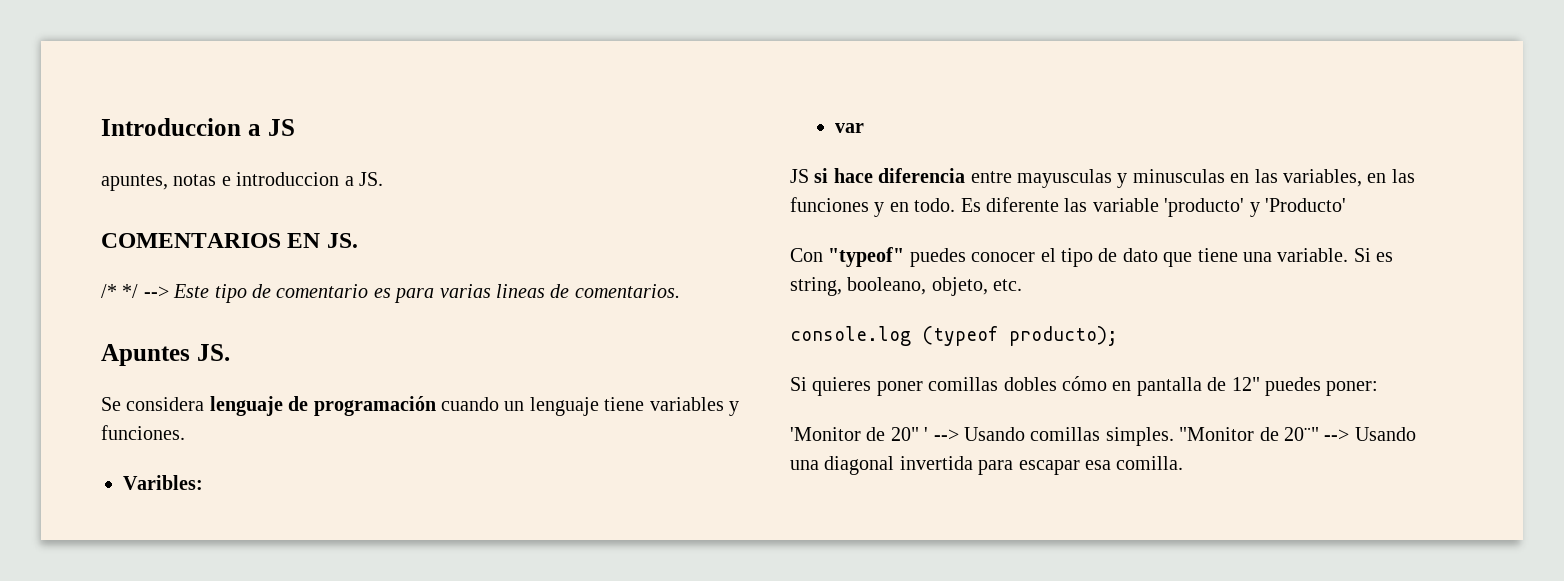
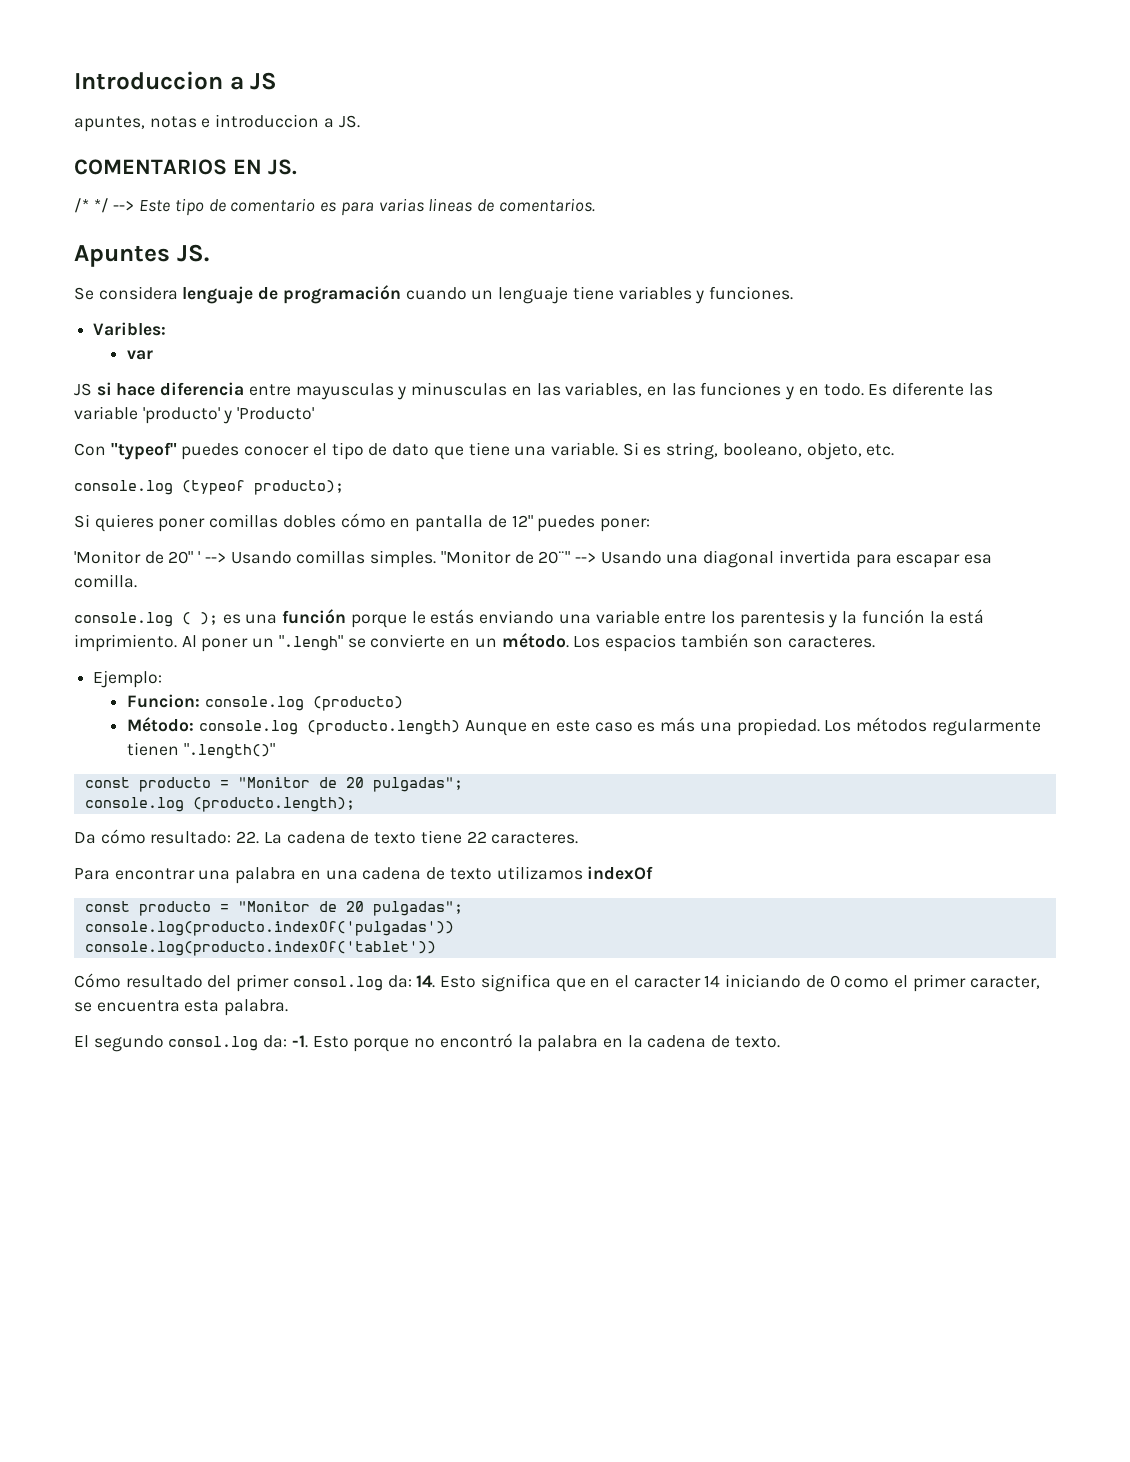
+ console.log ( ); es una función porque le estás enviando una variable entre los parentesis y la función la está imprimiento. Al poner un ".lengh" se convierte en un método. Los espacios también son caracteres.
+ Ejemplo:
+ Funcion: console.log (producto)
+ Método: console.log (producto.length) Aunque en este caso es más una propiedad. Los métodos regularmente tienen ".length()"
+ const producto = "Monitor de 20 pulgadas";
+ console.log (producto.length);
+ Da cómo resultado: 22. La cadena de texto tiene 22 caracteres.
+ Para encontrar una palabra en una cadena de texto utilizamos indexOf
+ const producto = "Monitor de 20 pulgadas";
+ console.log(producto.indexOf('pulgadas'))
+ console.log(producto.indexOf('tablet'))
+ Cómo resultado del primer consol.log da: 14. Esto significa que en el caracter 14 iniciando de 0 como el primer caracter, se encuentra esta palabra.
+ El segundo consol.log da: -1. Esto porque no encontró la palabra en la cadena de texto.

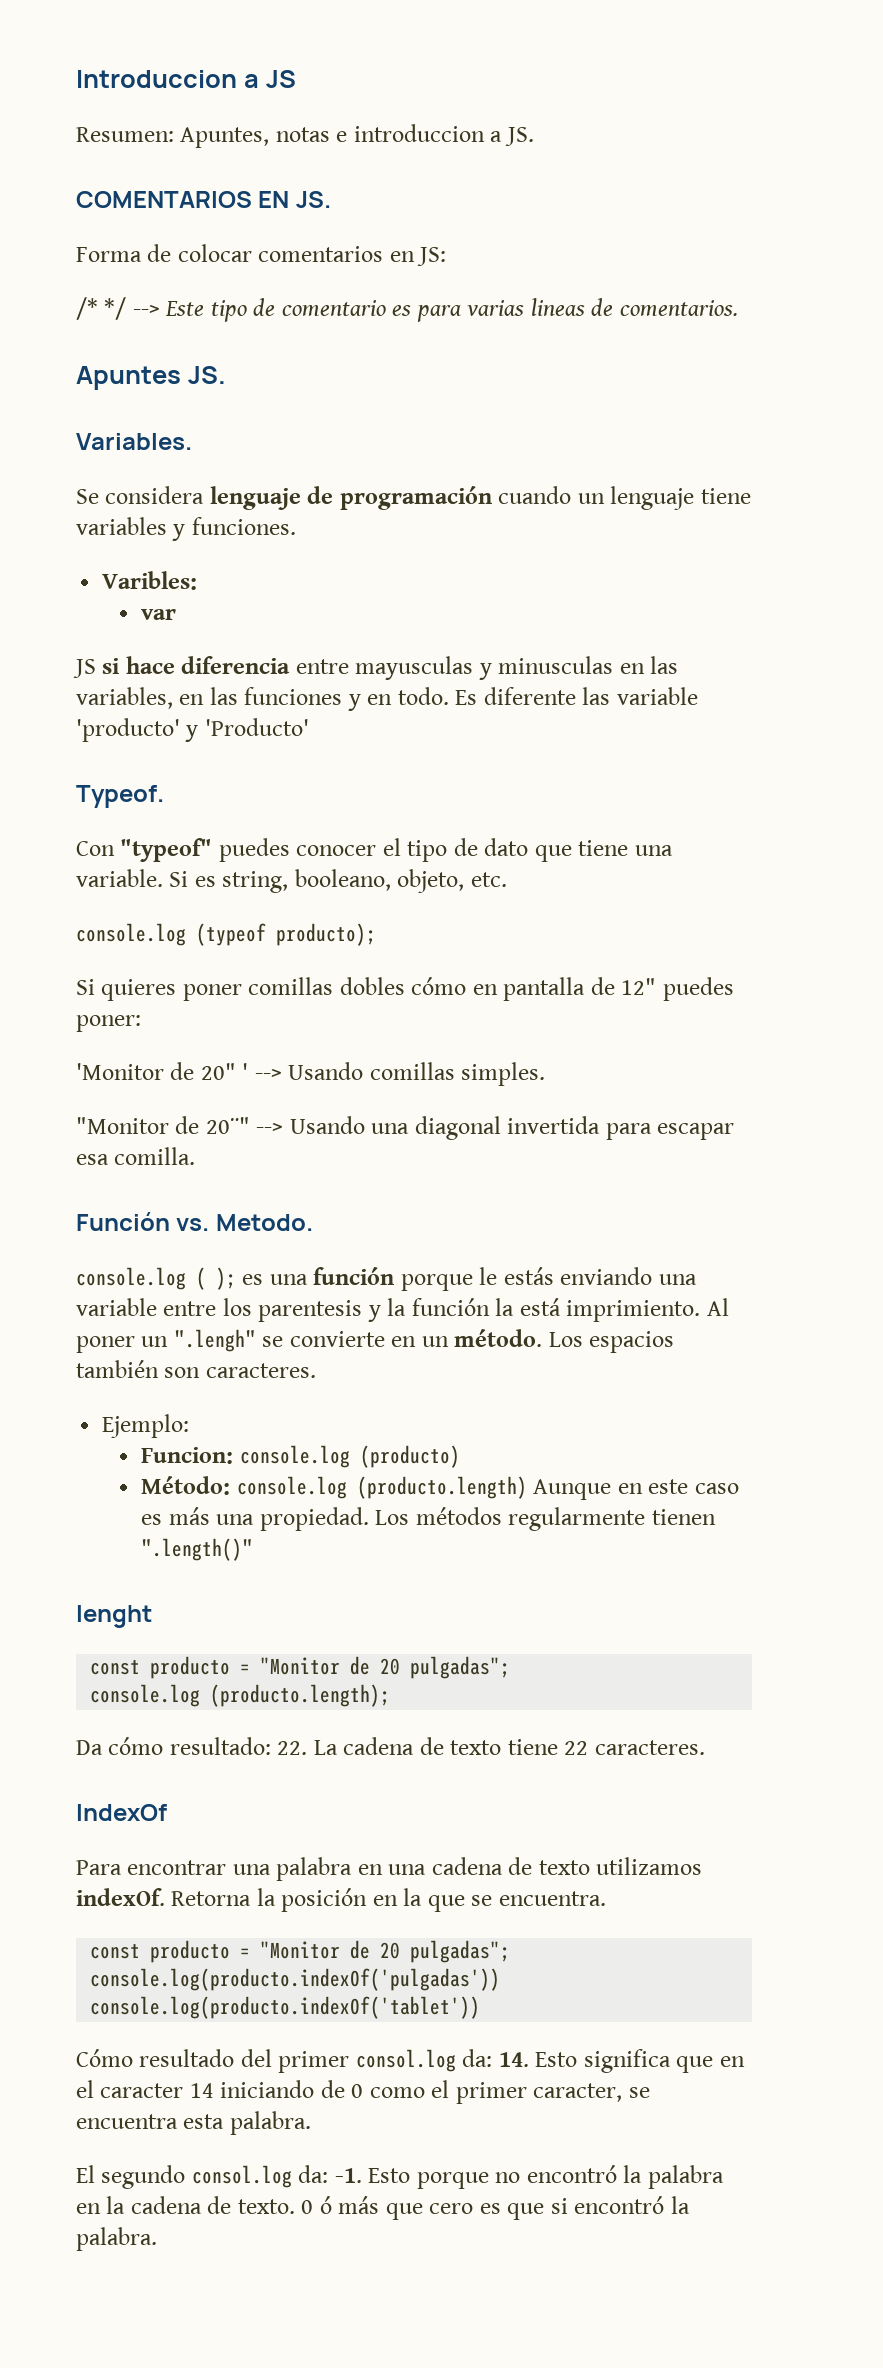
- apuntes, notas e introduccion a JS.
+ Resumen: Apuntes, notas e introduccion a JS.
+ Forma de colocar comentarios en JS:
+ Variables.
+ Typeof.
- 'Monitor de 20" ' --> Usando comillas simples. "Monitor de 20¨" --> Usando una diagonal invertida para escapar esa comilla.
+ 'Monitor de 20" ' --> Usando comillas simples.
+ "Monitor de 20¨" --> Usando una diagonal invertida para escapar esa comilla.
+ Función vs. Metodo.
+ lenght
+ IndexOf
- Para encontrar una palabra en una cadena de texto utilizamos indexOf
+ Para encontrar una palabra en una cadena de texto utilizamos indexOf. Retorna la posición en la que se encuentra.
+ 0 ó más que cero es que si encontró la palabra.

